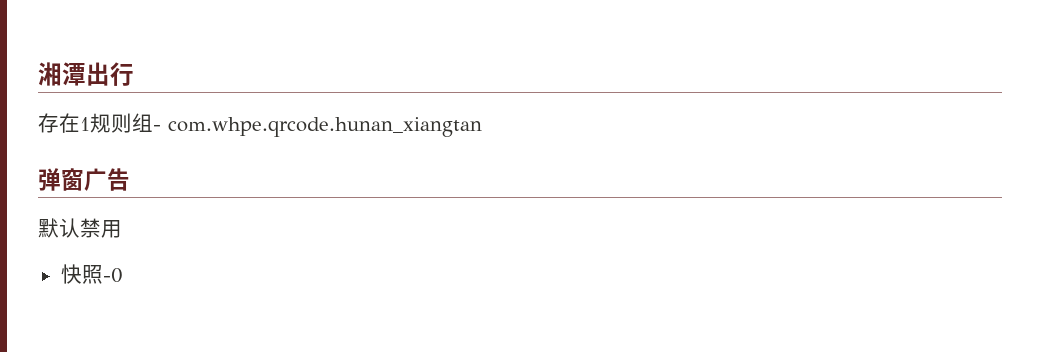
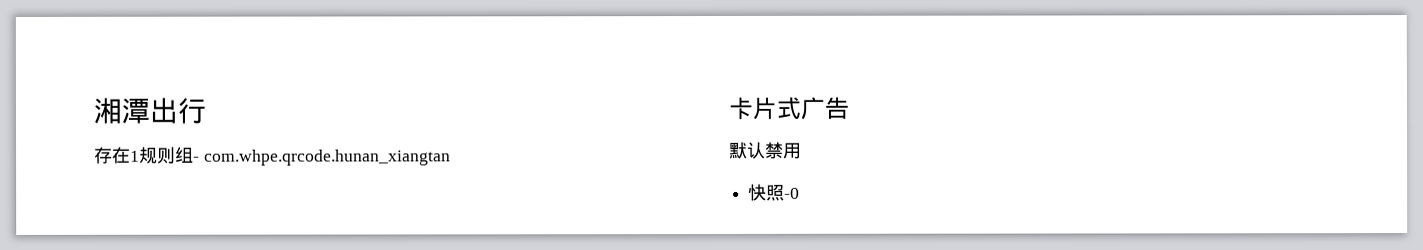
- 弹窗广告
+ 卡片式广告

